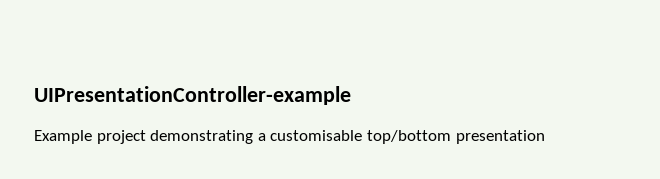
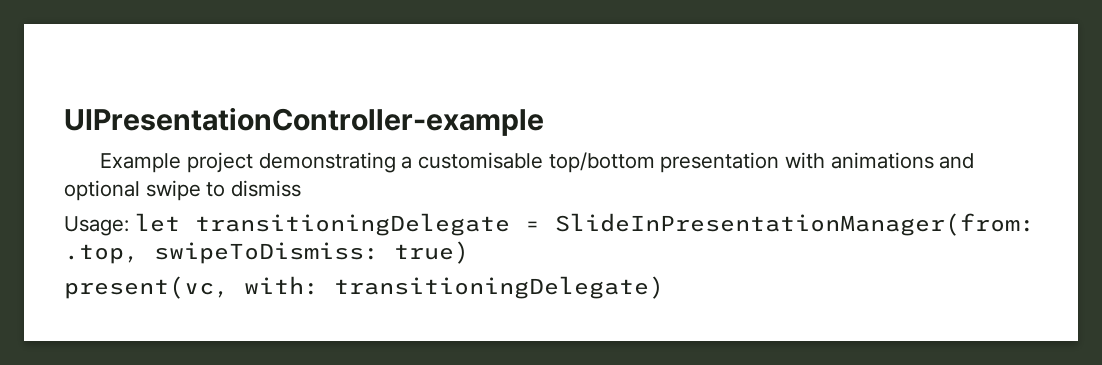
- Example project demonstrating a customisable top/bottom presentation
+ Example project demonstrating a customisable top/bottom presentation with animations and optional swipe to dismiss
+ Usage: let transitioningDelegate = SlideInPresentationManager(from: .top, swipeToDismiss: true)
+ present(vc, with: transitioningDelegate)

